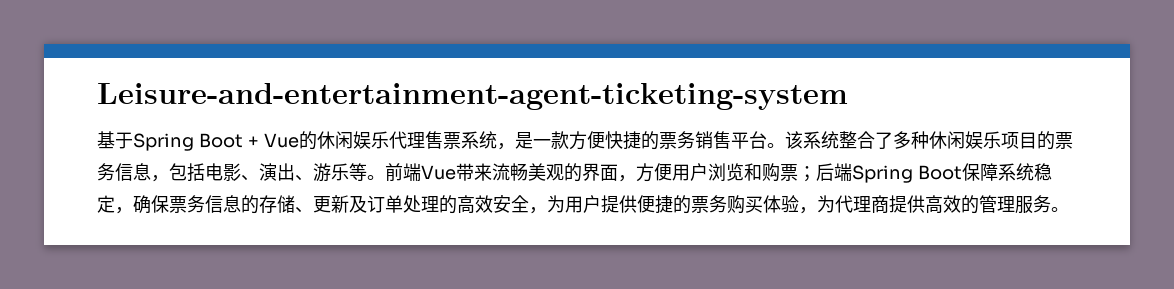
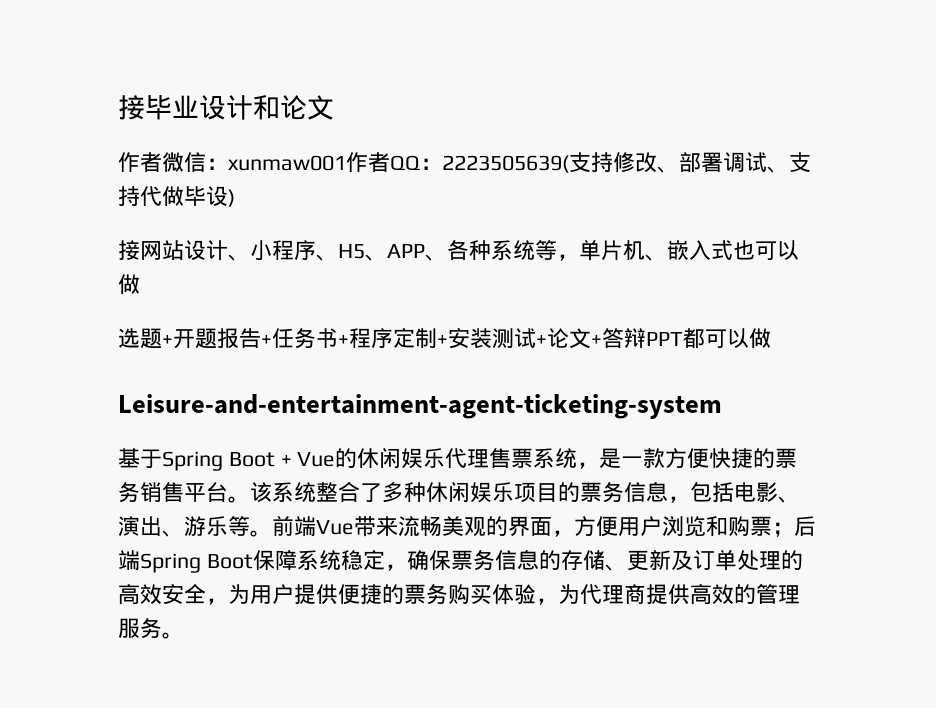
+ 接毕业设计和论文
+ 作者微信：xunmaw001作者QQ：2223505639(支持修改、部署调试、支持代做毕设)
+ 接网站设计、小程序、H5、APP、各种系统等，单片机、嵌入式也可以做
+ 选题+开题报告+任务书+程序定制+安装测试+论文+答辩PPT都可以做

